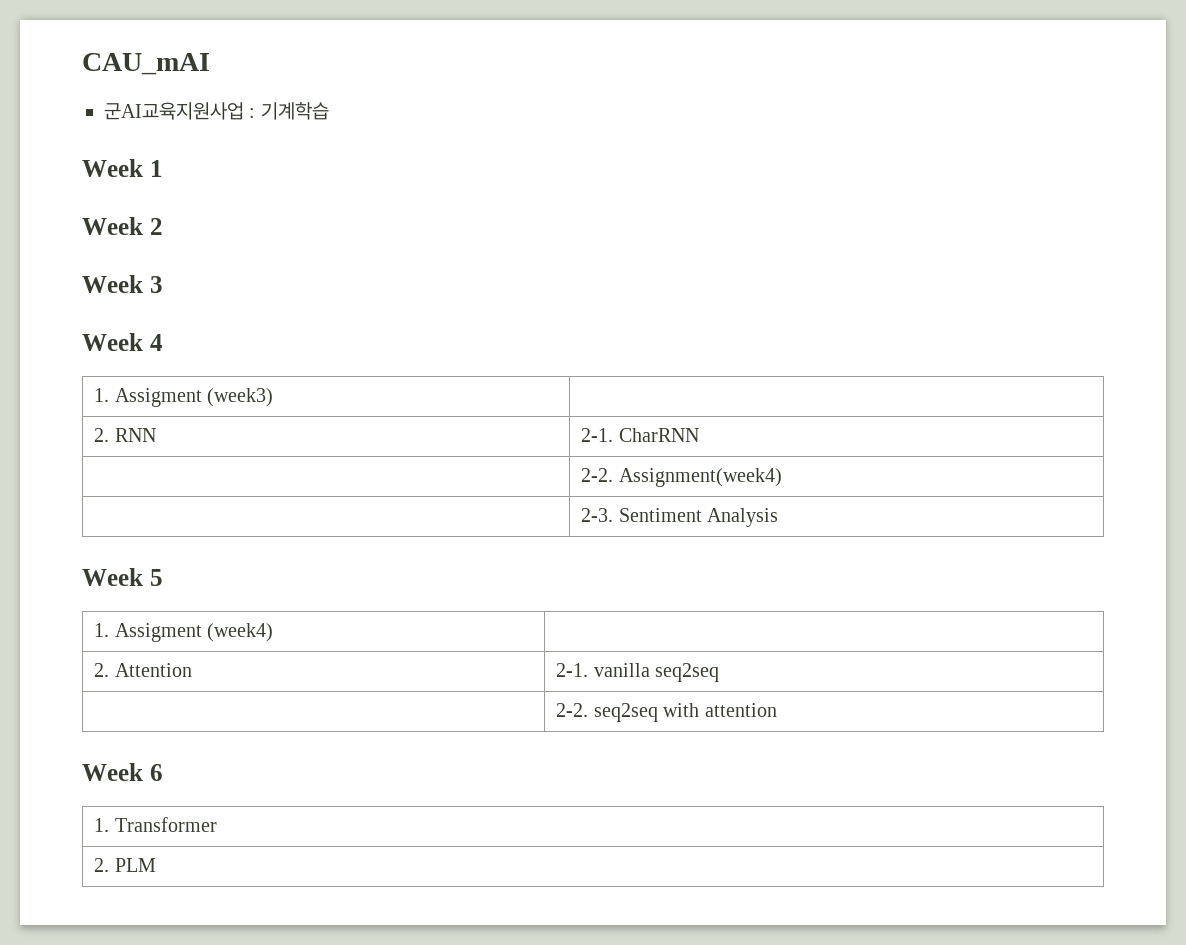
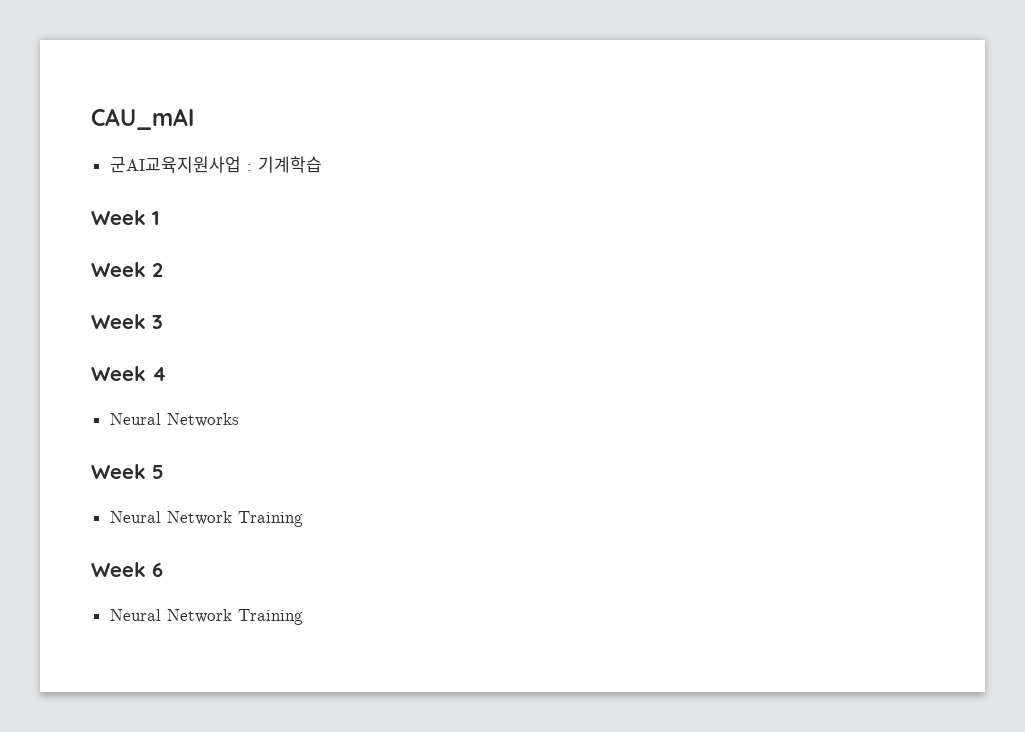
- 1. Assigment (week3) |
- 2. RNN | 2-1. CharRNN
- | 2-2. Assignment(week4)
- | 2-3. Sentiment Analysis
+ Neural Networks
  Week 5
- 1. Assigment (week4) |
- 2. Attention | 2-1. vanilla seq2seq
- | 2-2. seq2seq with attention
+ Neural Network Training
  Week 6
- 1. Transformer
- 2. PLM
+ Neural Network Training

